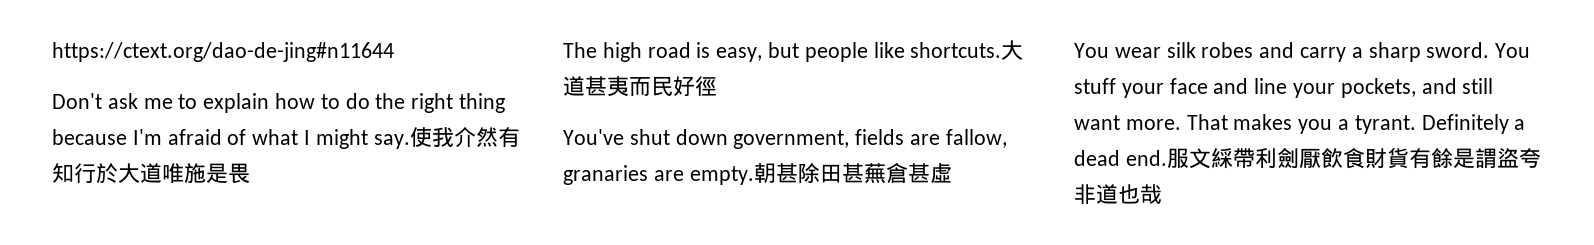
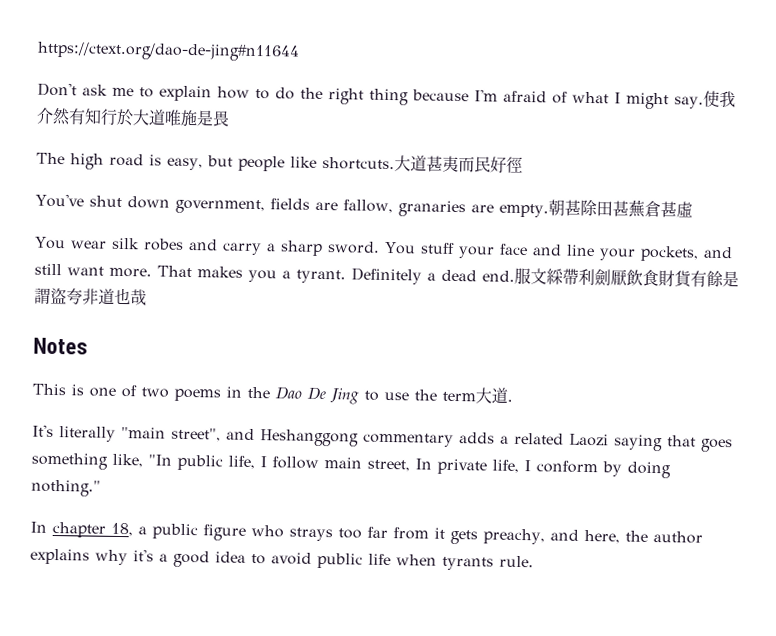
+ Notes
+ This is one of two poems in the Dao De Jing to use the term大道.
+ It's literally "main street", and Heshanggong commentary adds a related Laozi saying that goes something like, "In public life, I follow main street, In private life, I conform by doing nothing."
+ In chapter 18, a public figure who strays too far from it gets preachy, and here, the author explains why it's a good idea to avoid public life when tyrants rule.

